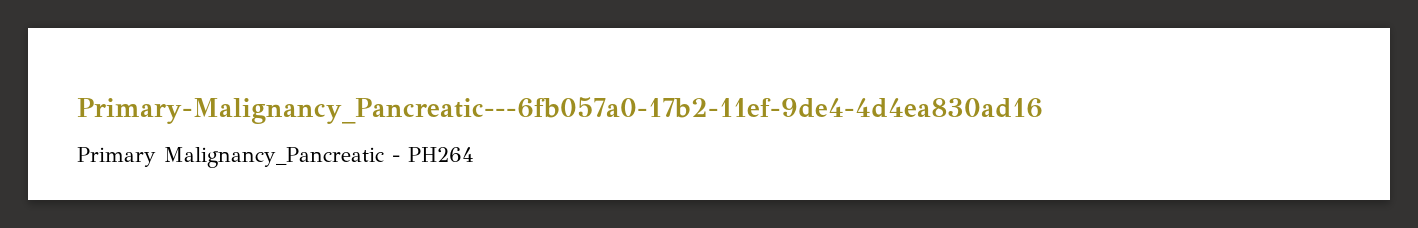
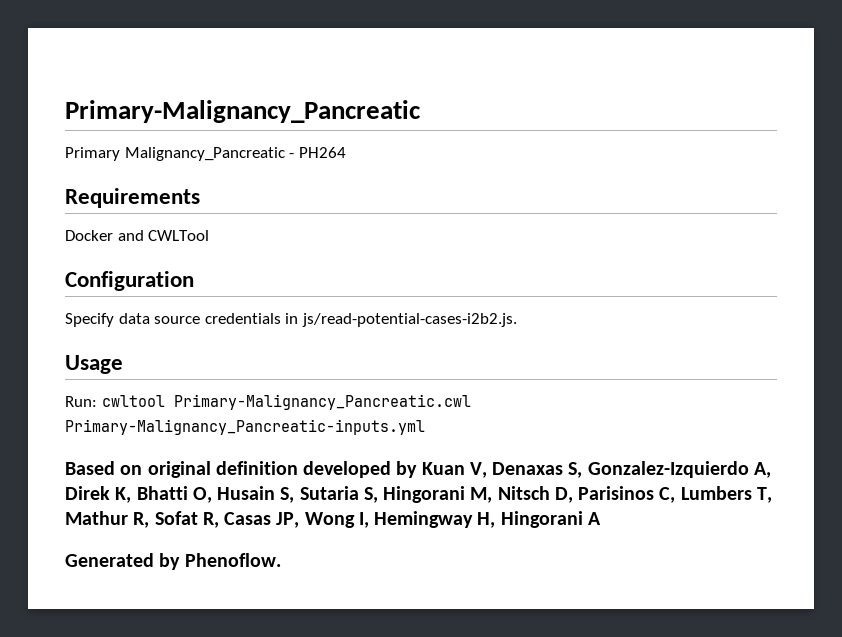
- Primary-Malignancy_Pancreatic---6fb057a0-17b2-11ef-9de4-4d4ea830ad16
+ Primary-Malignancy_Pancreatic
+ Requirements
+ Docker and CWLTool
+ Configuration
+ Specify data source credentials in js/read-potential-cases-i2b2.js.
+ Usage
+ Run: cwltool Primary-Malignancy_Pancreatic.cwl Primary-Malignancy_Pancreatic-inputs.yml
+ Based on original definition developed by Kuan V, Denaxas S, Gonzalez-Izquierdo A, Direk K, Bhatti O, Husain S, Sutaria S, Hingorani M, Nitsch D, Parisinos C, Lumbers T, Mathur R, Sofat R, Casas JP, Wong I, Hemingway H, Hingorani A
+ Generated by Phenoflow.

